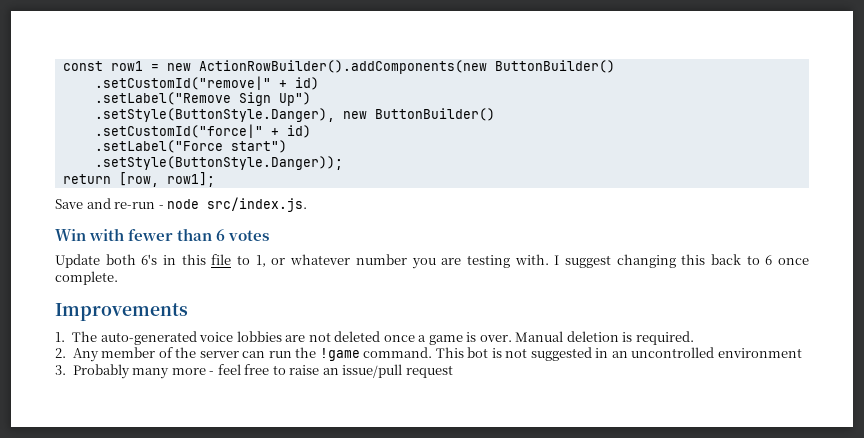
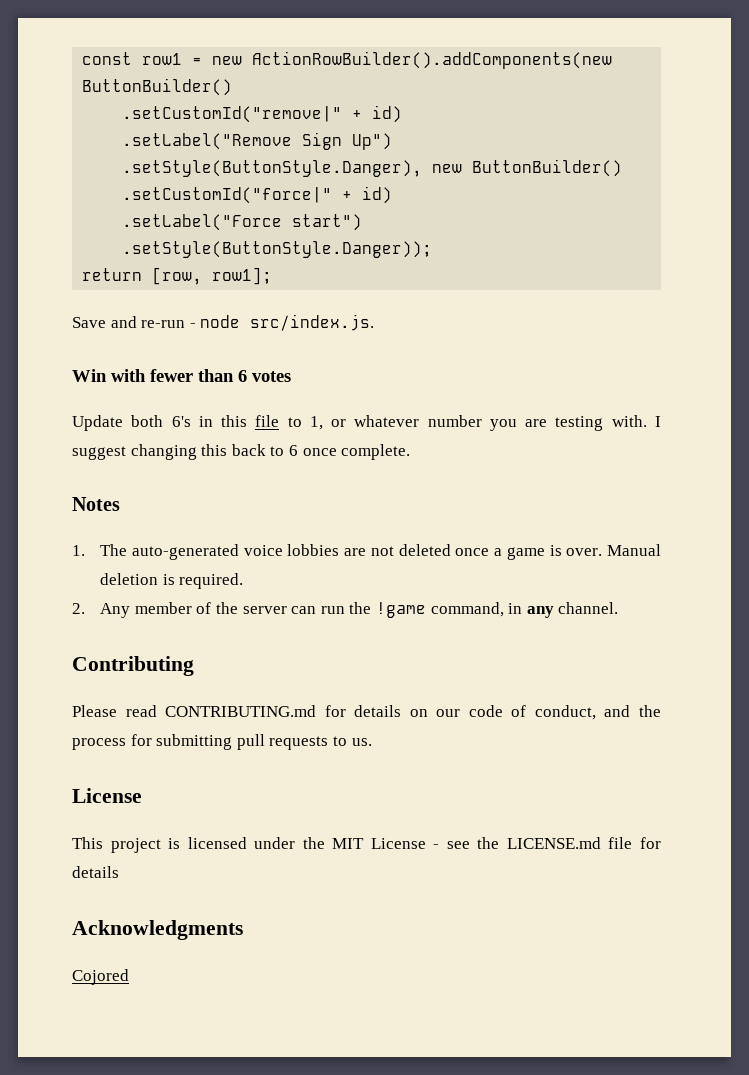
- Improvements
+ Notes
- 2. Any member of the server can run the !game command. This bot is not suggested in an uncontrolled environment
- 3. Probably many more - feel free to raise an issue/pull request
+ 2. Any member of the server can run the !game command, in any channel.
+ Contributing
+ Please read CONTRIBUTING.md for details on our code of conduct, and the process for submitting pull requests to us.
+ License
+ This project is licensed under the MIT License - see the LICENSE.md file for details
+ Acknowledgments
+ Cojored

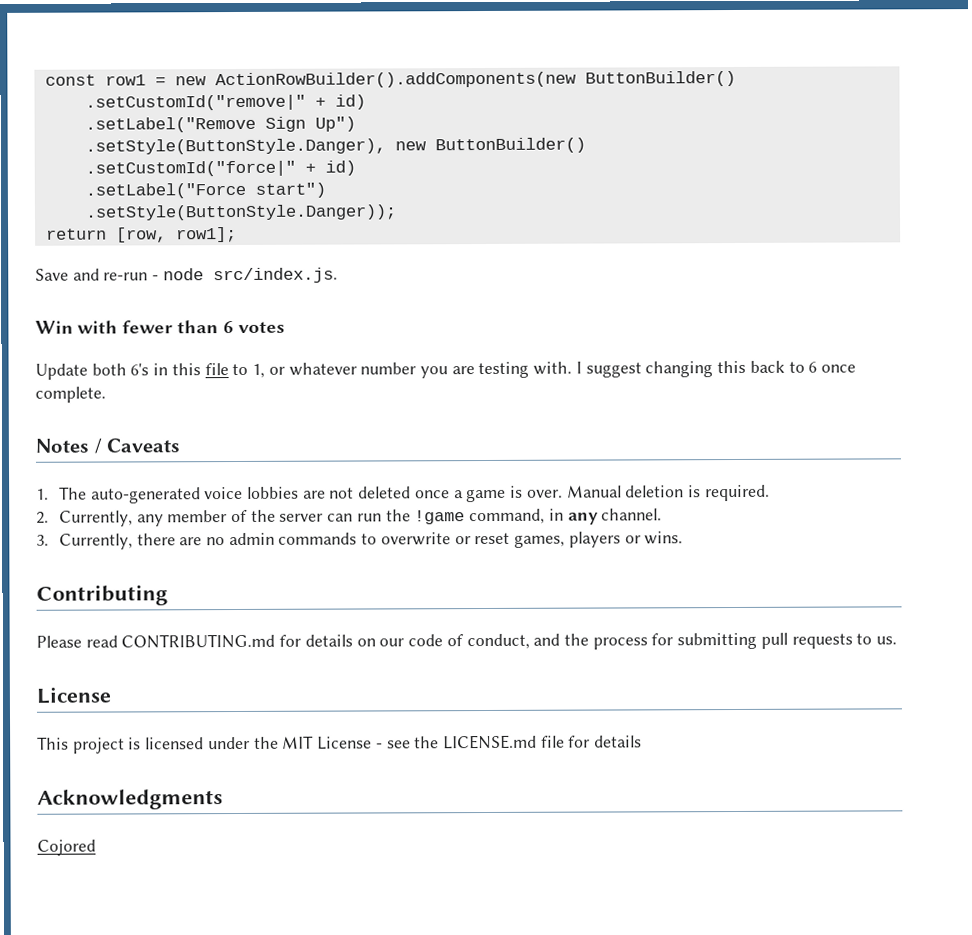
- Notes
+ Notes / Caveats
- 2. Any member of the server can run the !game command, in any channel.
+ 2. Currently, any member of the server can run the !game command, in any channel.
+ 3. Currently, there are no admin commands to overwrite or reset games, players or wins.

